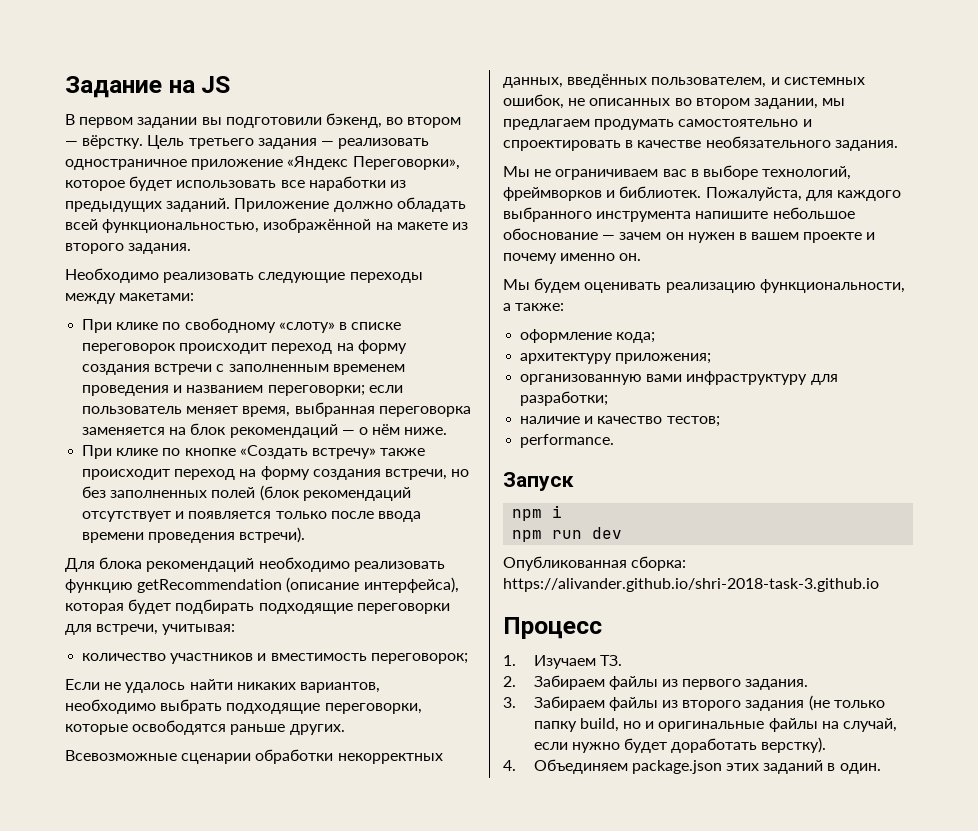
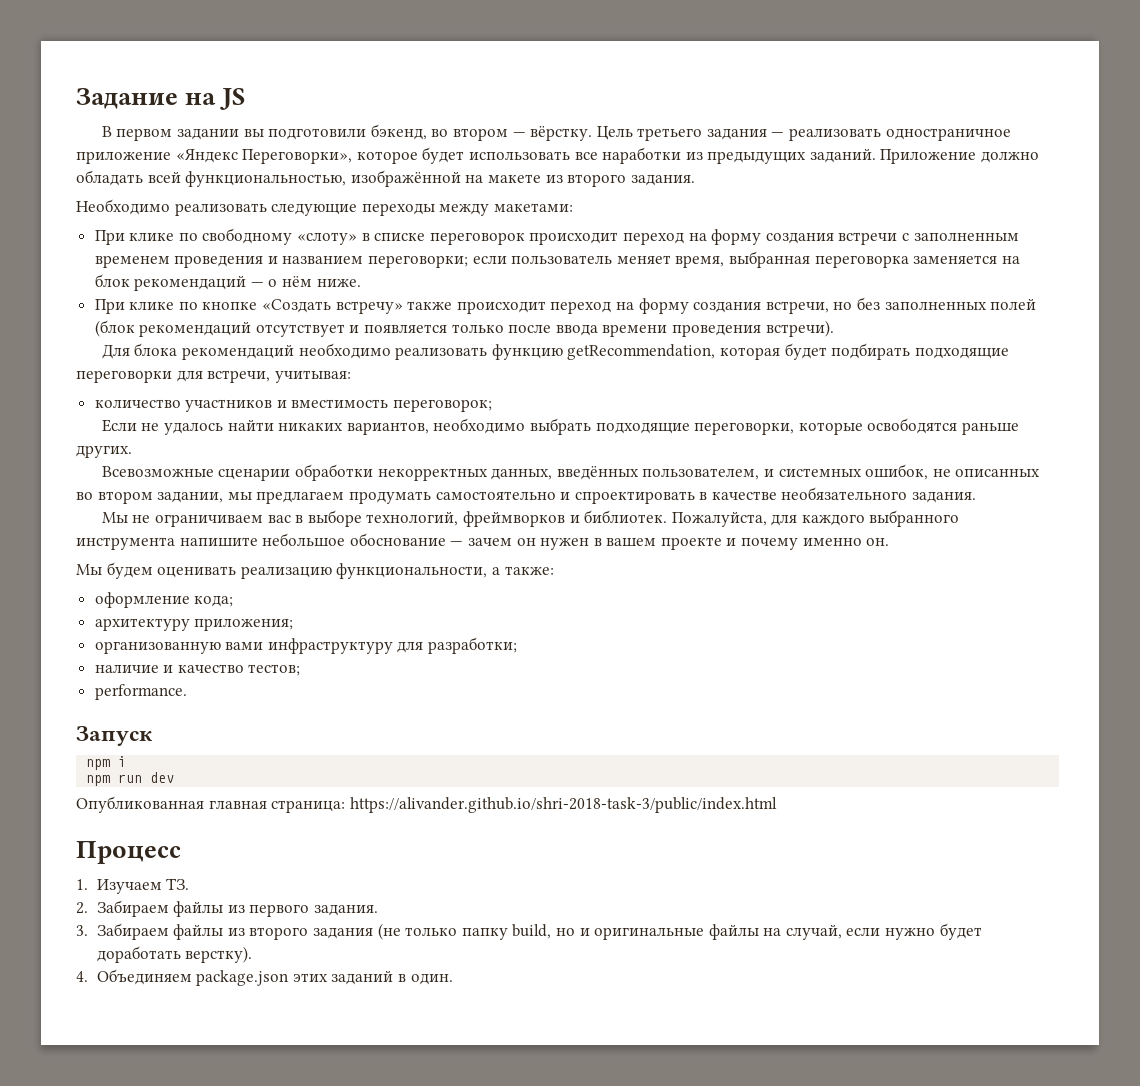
- Для блока рекомендаций необходимо реализовать функцию getRecommendation (описание интерфейса), которая будет подбирать подходящие переговорки для встречи, учитывая:
+ Для блока рекомендаций необходимо реализовать функцию getRecommendation, которая будет подбирать подходящие переговорки для встречи, учитывая:
- Опубликованная сборка: https://alivander.github.io/shri-2018-task-3.github.io
+ Опубликованная главная страница: https://alivander.github.io/shri-2018-task-3/public/index.html

